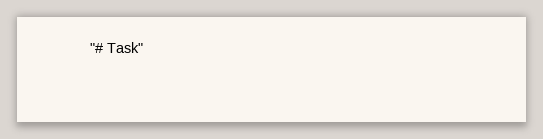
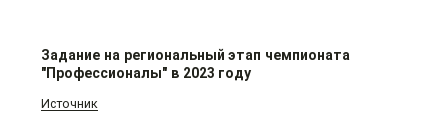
- "# Task"
+ Задание на региональный этап чемпионата "Профессионалы" в 2023 году
+ Источник

